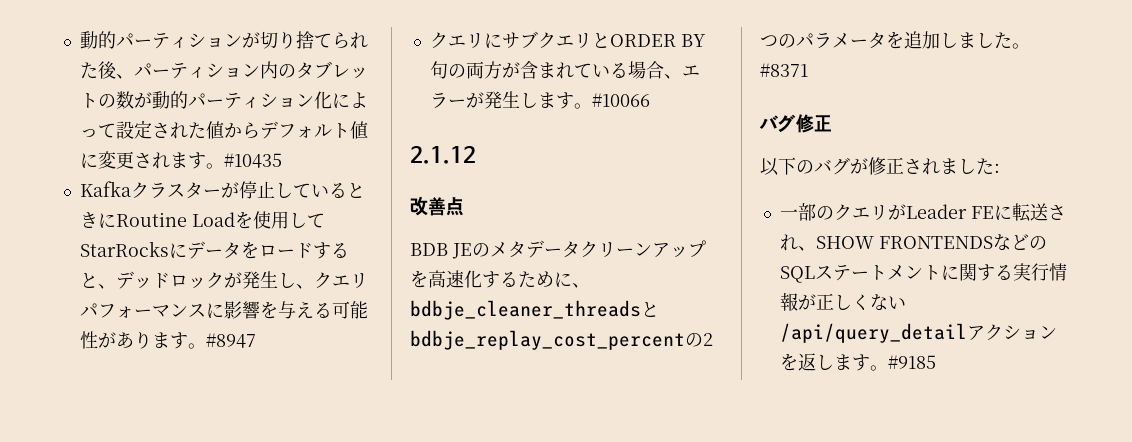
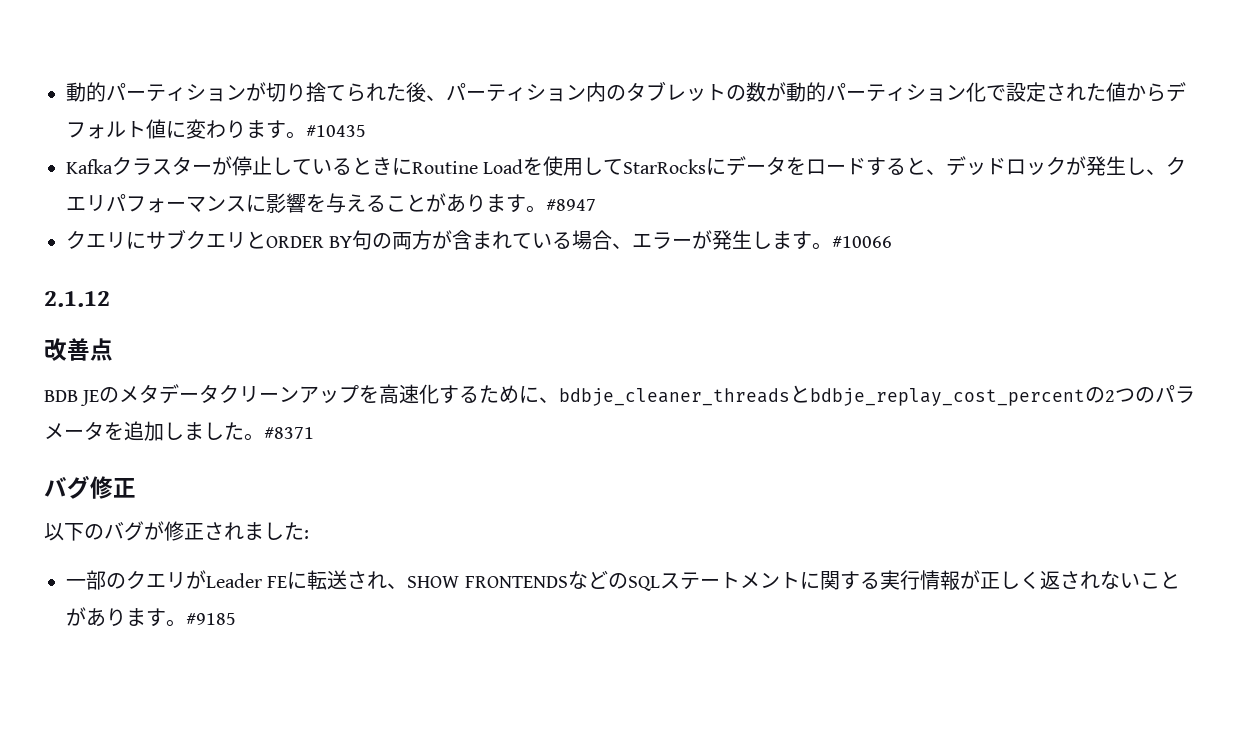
- 動的パーティションが切り捨てられた後、パーティション内のタブレットの数が動的パーティション化によって設定された値からデフォルト値に変更されます。
+ 動的パーティションが切り捨てられた後、パーティション内のタブレットの数が動的パーティション化で設定された値からデフォルト値に変わります。
- Kafkaクラスターが停止しているときにRoutine Loadを使用してStarRocksにデータをロードすると、デッドロックが発生し、クエリパフォーマンスに影響を与える可能性があります。
+ Kafkaクラスターが停止しているときにRoutine Loadを使用してStarRocksにデータをロードすると、デッドロックが発生し、クエリパフォーマンスに影響を与えることがあります。
- 一部のクエリがLeader FEに転送され、SHOW FRONTENDSなどのSQLステートメントに関する実行情報が正しくない/api/query_detailアクションを返します。
+ 一部のクエリがLeader FEに転送され、SHOW FRONTENDSなどのSQLステートメントに関する実行情報が正しく返されないことがあります。

